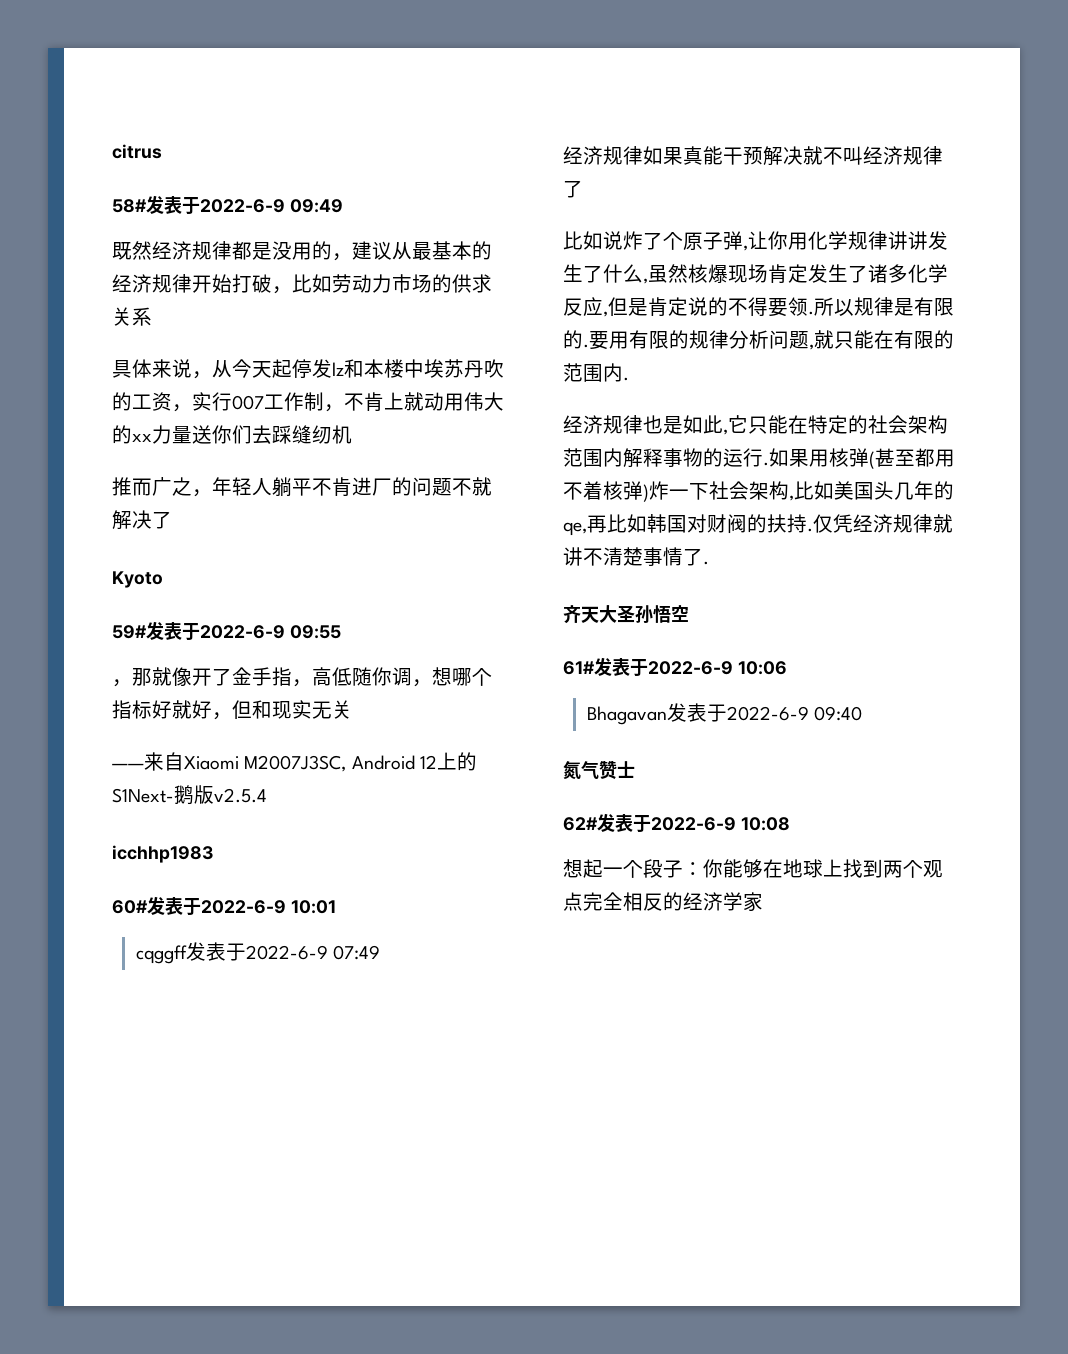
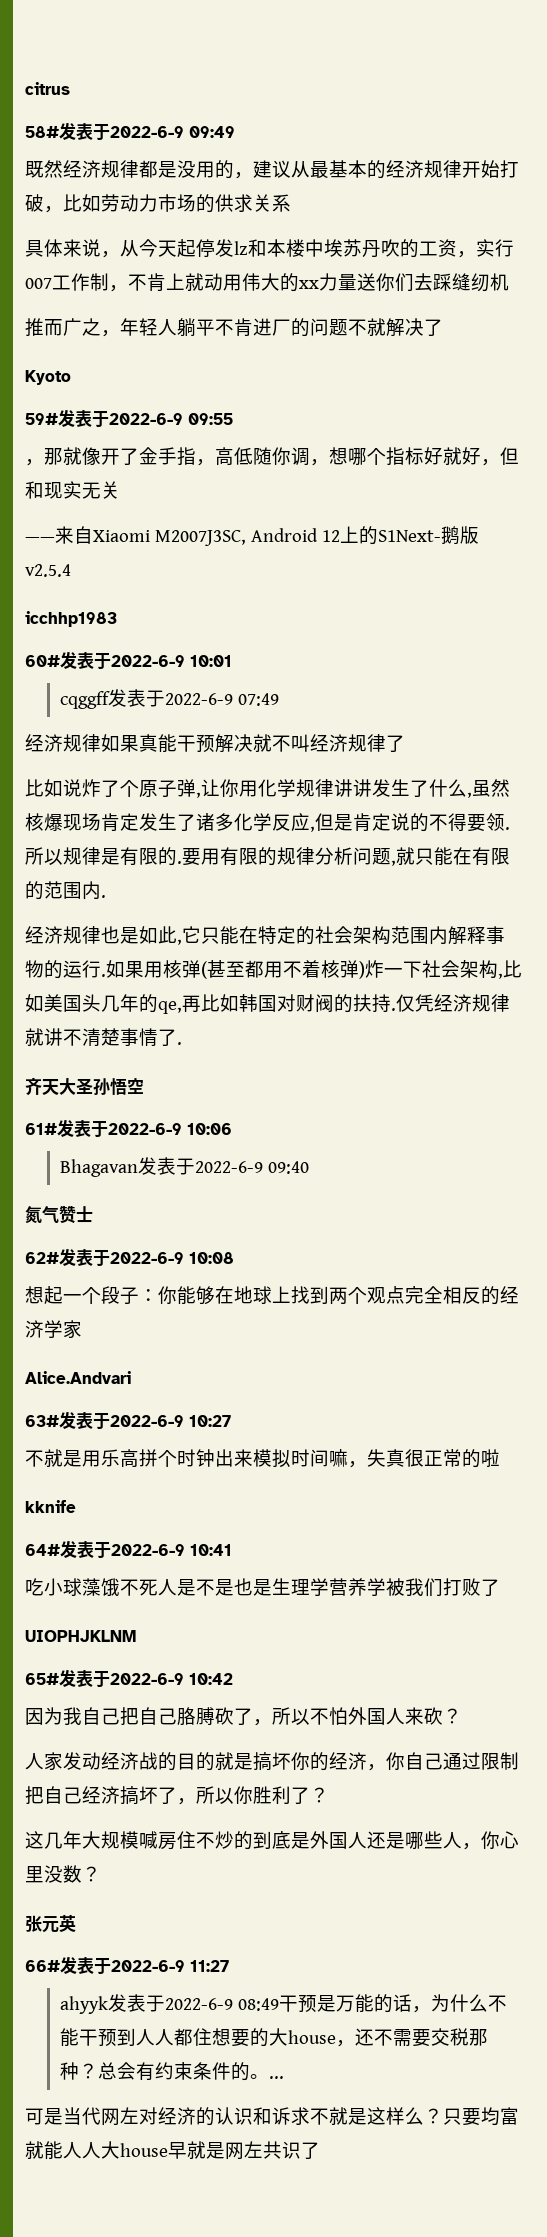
+ Alice.Andvari
+ 63#发表于2022-6-9 10:27
+ 不就是用乐高拼个时钟出来模拟时间嘛，失真很正常的啦
+ kknife
+ 64#发表于2022-6-9 10:41
+ 吃小球藻饿不死人是不是也是生理学营养学被我们打败了
+ UIOPHJKLNM
+ 65#发表于2022-6-9 10:42
+ 因为我自己把自己胳膊砍了，所以不怕外国人来砍？
+ 人家发动经济战的目的就是搞坏你的经济，你自己通过限制把自己经济搞坏了，所以你胜利了？
+ 这几年大规模喊房住不炒的到底是外国人还是哪些人，你心里没数？
+ 张元英
+ 66#发表于2022-6-9 11:27
+ ahyyk发表于2022-6-9 08:49干预是万能的话，为什么不能干预到人人都住想要的大house，还不需要交税那种？总会有约束条件的。...
+ 可是当代网左对经济的认识和诉求不就是这样么？只要均富就能人人大house早就是网左共识了

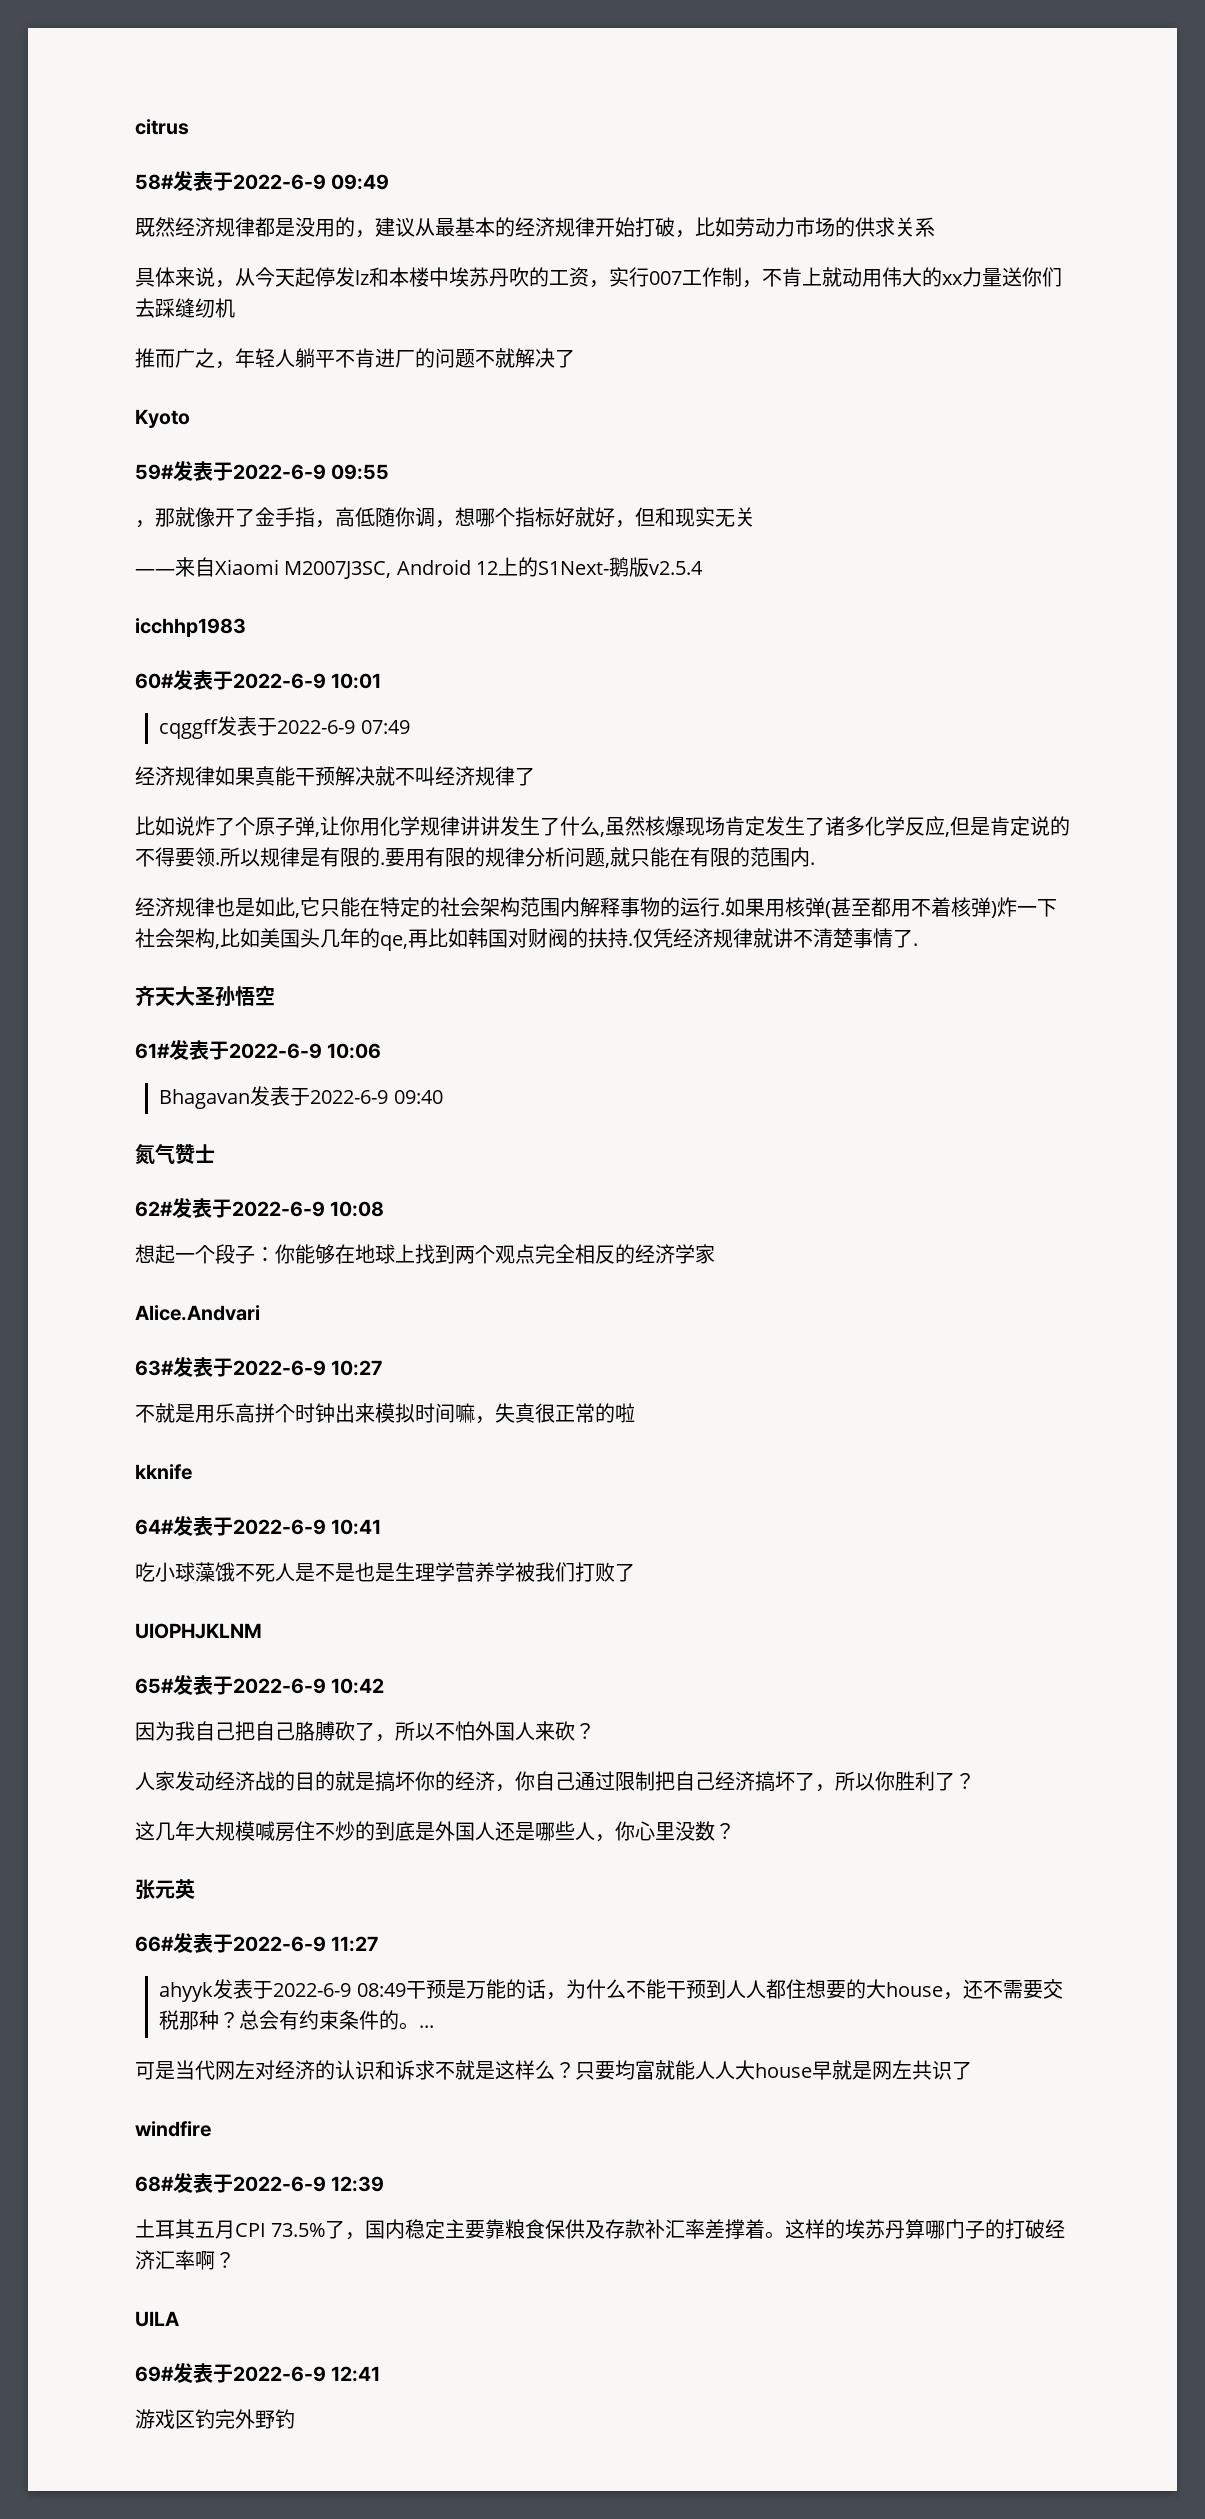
+ windfire
+ 68#发表于2022-6-9 12:39
+ 土耳其五月CPI 73.5%了，国内稳定主要靠粮食保供及存款补汇率差撑着。这样的埃苏丹算哪门子的打破经济汇率啊？
+ UILA
+ 69#发表于2022-6-9 12:41
+ 游戏区钓完外野钓

